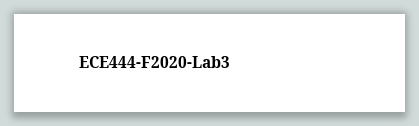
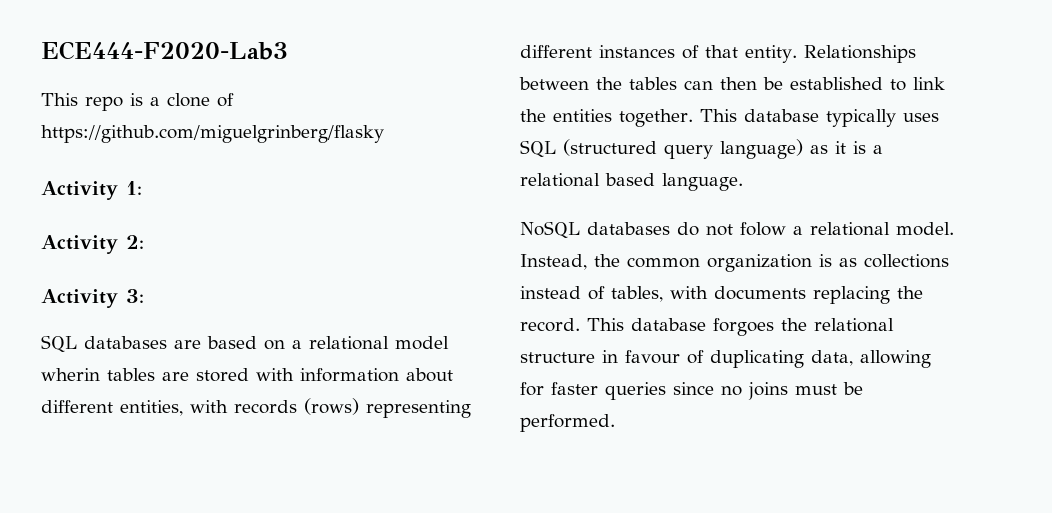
+ This repo is a clone of https://github.com/miguelgrinberg/flasky
+ Activity 1:
+ Activity 2:
+ Activity 3:
+ SQL databases are based on a relational model wherin tables are stored with information about different entities, with records (rows) representing different instances of that entity. Relationships between the tables can then be established to link the entities together. This database typically uses SQL (structured query language) as it is a relational based language.
+ NoSQL databases do not folow a relational model. Instead, the common organization is as collections instead of tables, with documents replacing the record. This database forgoes the relational structure in favour of duplicating data, allowing for faster queries since no joins must be performed.

